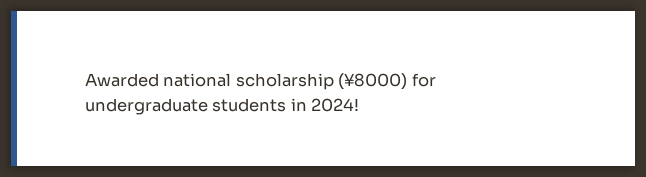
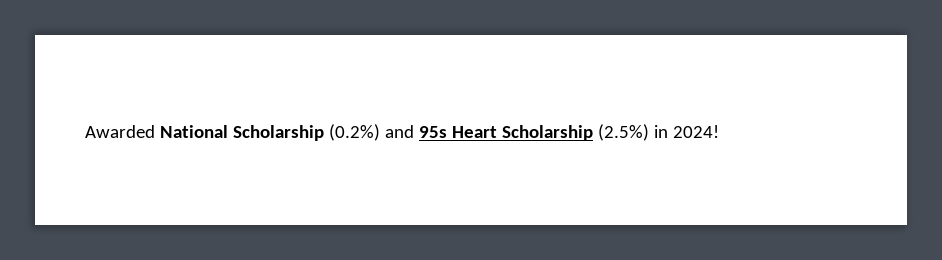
- Awarded national scholarship (¥8000) for undergraduate students in 2024!
+ Awarded National Scholarship (0.2%) and 95s Heart Scholarship (2.5%) in 2024!

